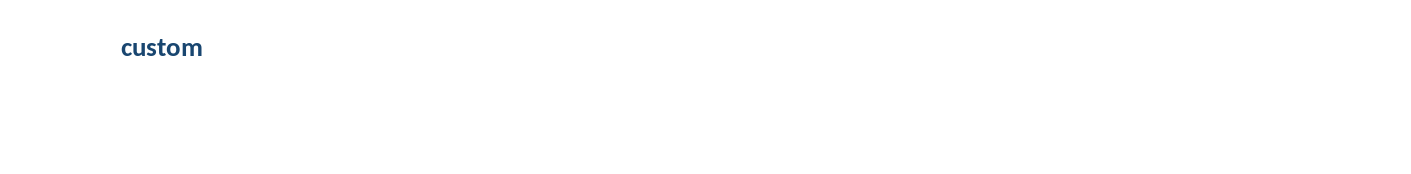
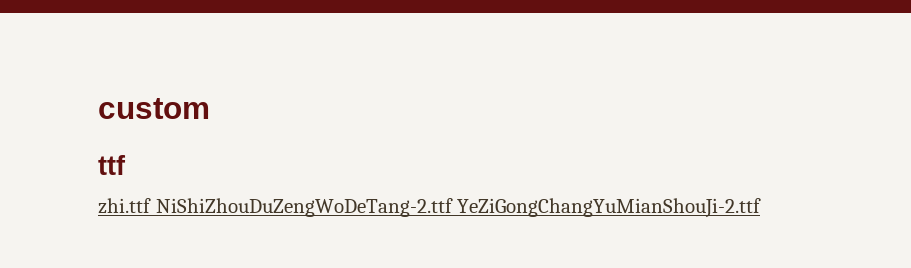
+ ttf
+ zhi.ttf NiShiZhouDuZengWoDeTang-2.ttf YeZiGongChangYuMianShouJi-2.ttf

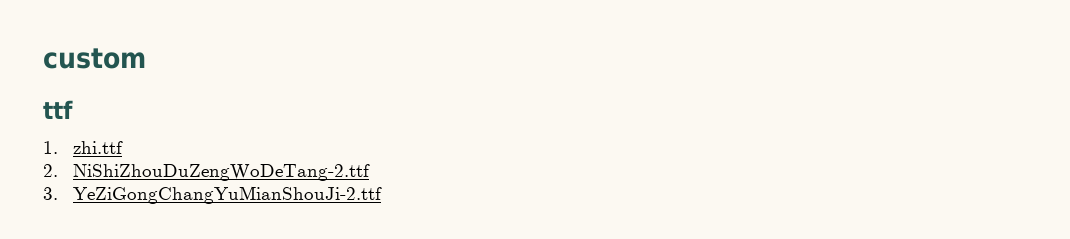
- zhi.ttf NiShiZhouDuZengWoDeTang-2.ttf YeZiGongChangYuMianShouJi-2.ttf
+ 1. zhi.ttf
+ 2. NiShiZhouDuZengWoDeTang-2.ttf
+ 3. YeZiGongChangYuMianShouJi-2.ttf

